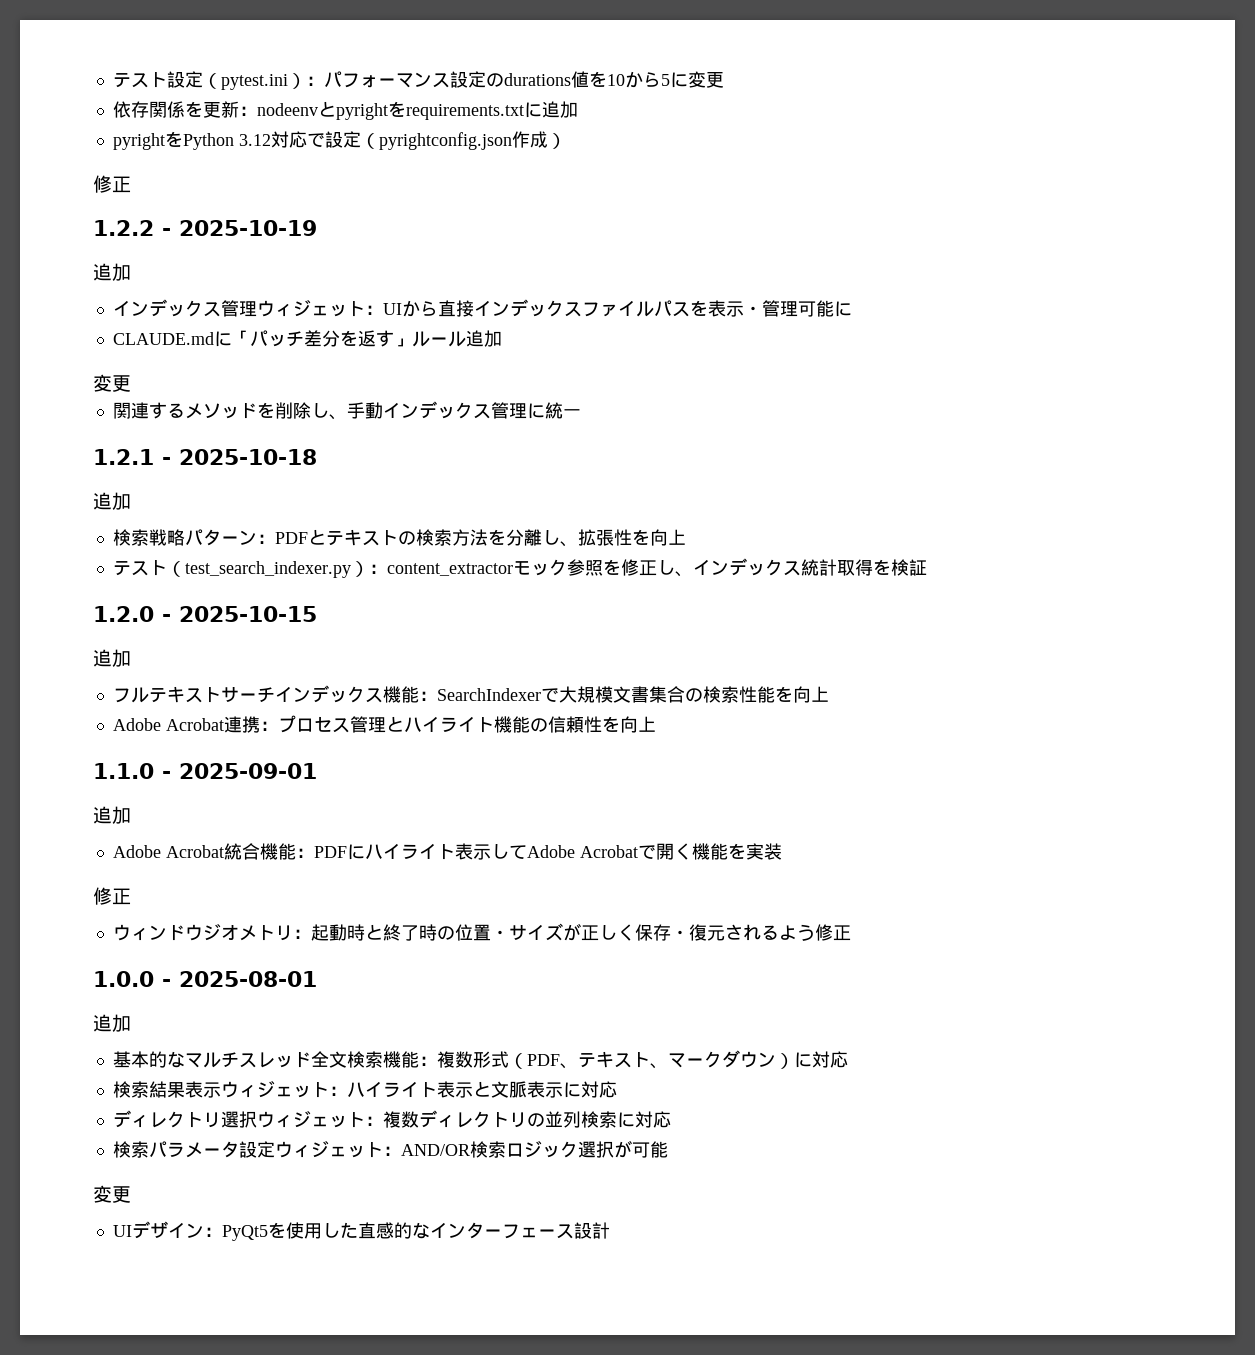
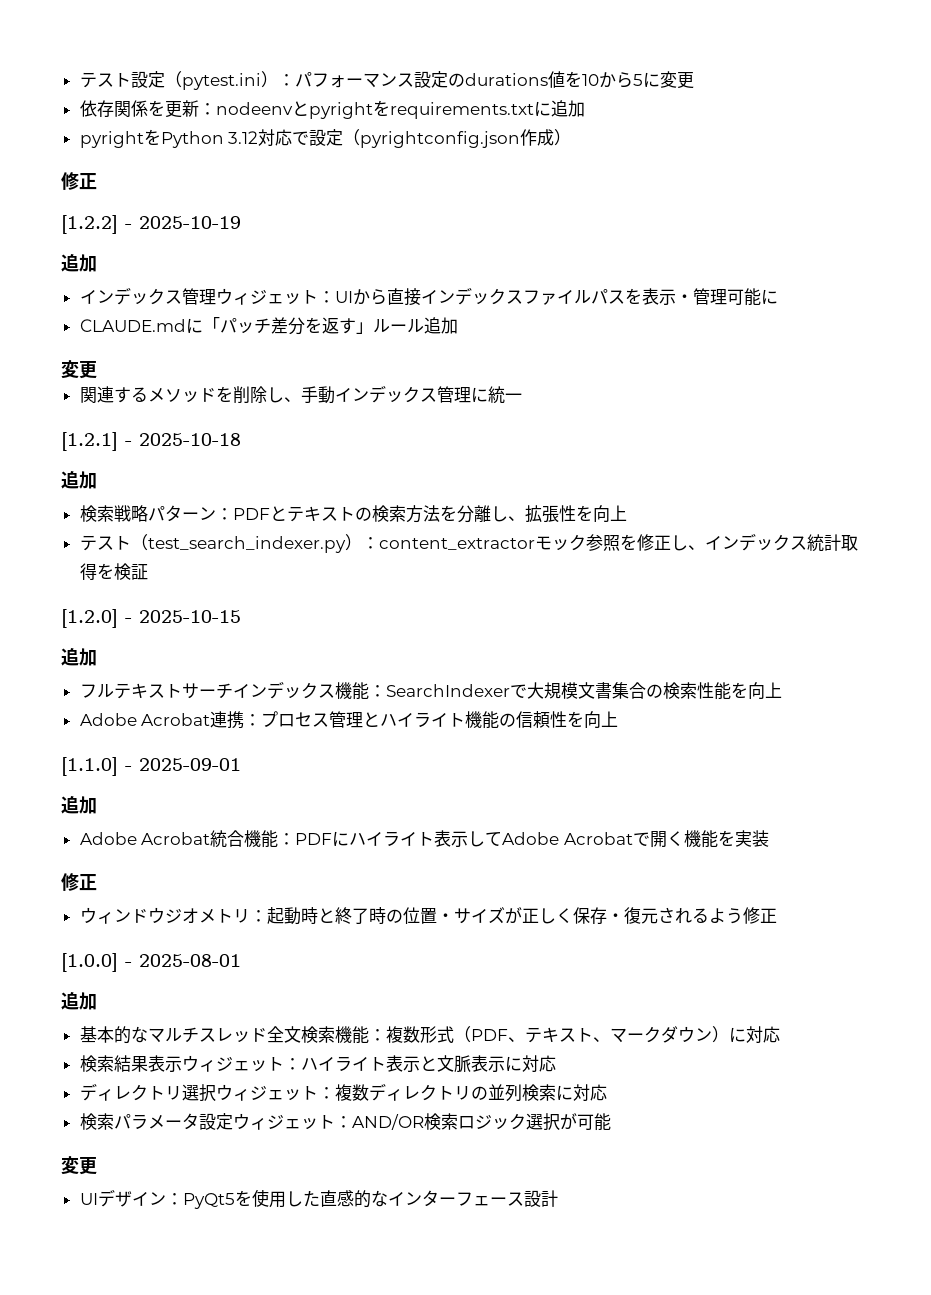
- 1.2.2 - 2025-10-19
+ [1.2.2] - 2025-10-19
- 1.2.1 - 2025-10-18
+ [1.2.1] - 2025-10-18
- 1.2.0 - 2025-10-15
+ [1.2.0] - 2025-10-15
- 1.1.0 - 2025-09-01
+ [1.1.0] - 2025-09-01
- 1.0.0 - 2025-08-01
+ [1.0.0] - 2025-08-01

